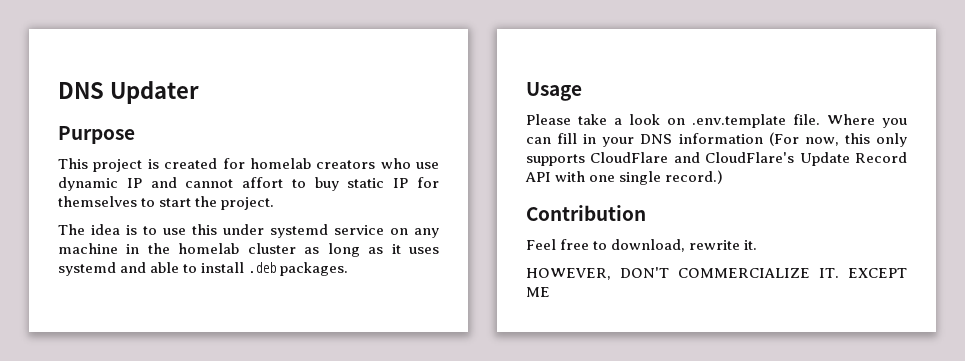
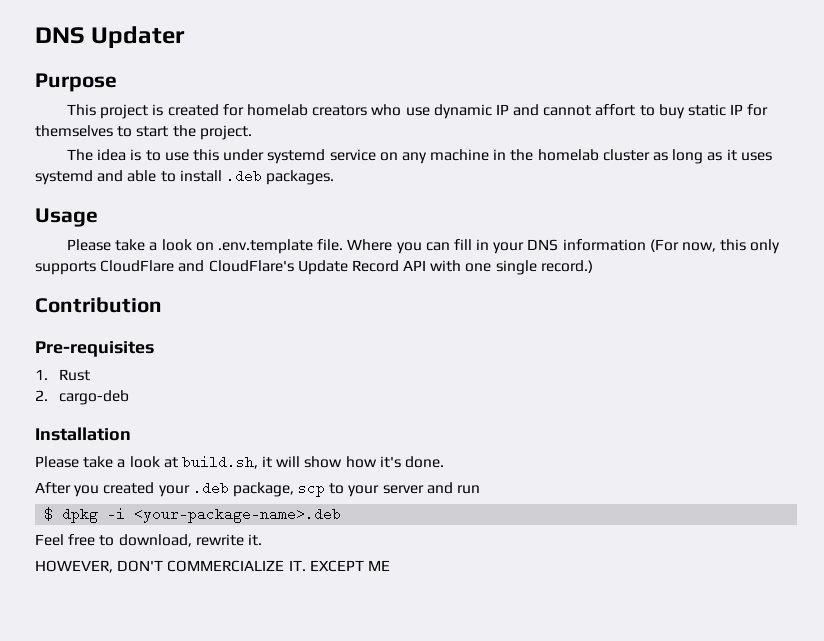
+ Pre-requisites
+ 1. Rust
+ 2. cargo-deb
+ Installation
+ Please take a look at build.sh, it will show how it's done.
+ After you created your .deb package, scp to your server and run
+ $ dpkg -i <your-package-name>.deb

